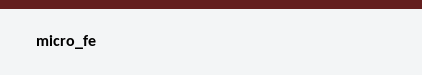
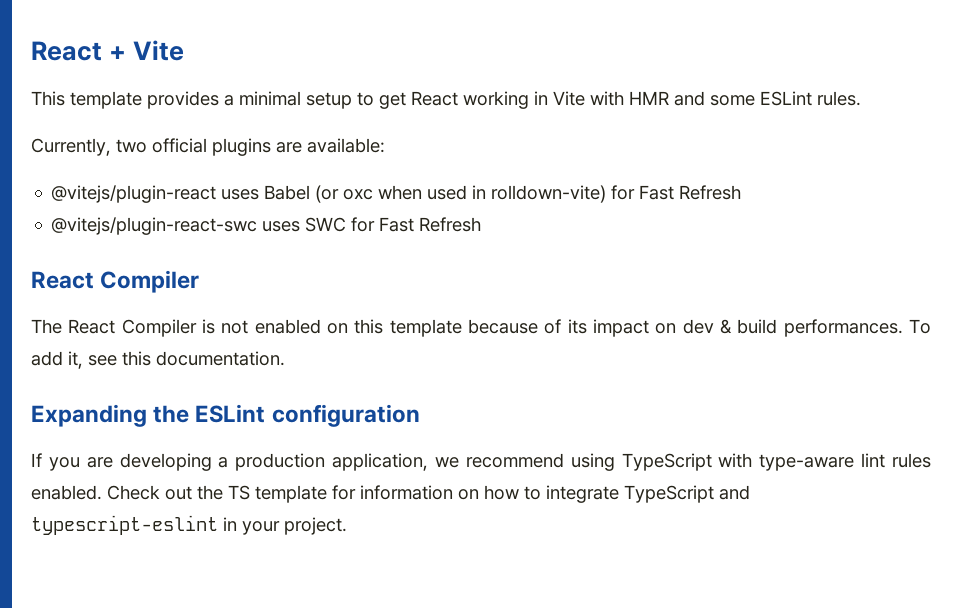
- micro_fe
+ React + Vite
+ This template provides a minimal setup to get React working in Vite with HMR and some ESLint rules.
+ Currently, two official plugins are available:
+ @vitejs/plugin-react uses Babel (or oxc when used in rolldown-vite) for Fast Refresh
+ @vitejs/plugin-react-swc uses SWC for Fast Refresh
+ React Compiler
+ The React Compiler is not enabled on this template because of its impact on dev & build performances. To add it, see this documentation.
+ Expanding the ESLint configuration
+ If you are developing a production application, we recommend using TypeScript with type-aware lint rules enabled. Check out the TS template for information on how to integrate TypeScript and typescript-eslint in your project.

